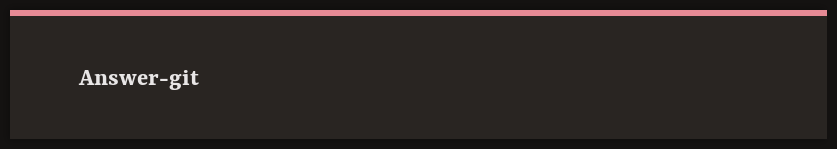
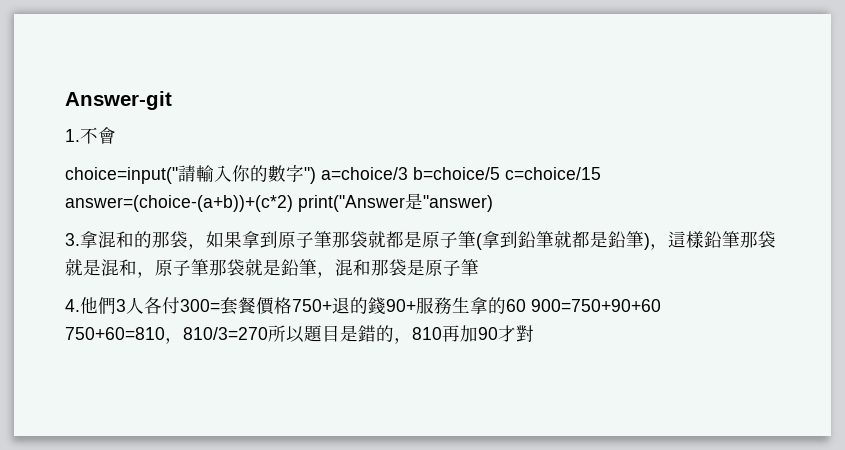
+ 1.不會
+ choice=input("請輸入你的數字") a=choice/3 b=choice/5 c=choice/15 answer=(choice-(a+b))+(c*2) print("Answer是"answer)
+ 3.拿混和的那袋，如果拿到原子筆那袋就都是原子筆(拿到鉛筆就都是鉛筆)，這樣鉛筆那袋就是混和，原子筆那袋就是鉛筆，混和那袋是原子筆
+ 4.他們3人各付300=套餐價格750+退的錢90+服務生拿的60 900=750+90+60 750+60=810，810/3=270所以題目是錯的，810再加90才對

